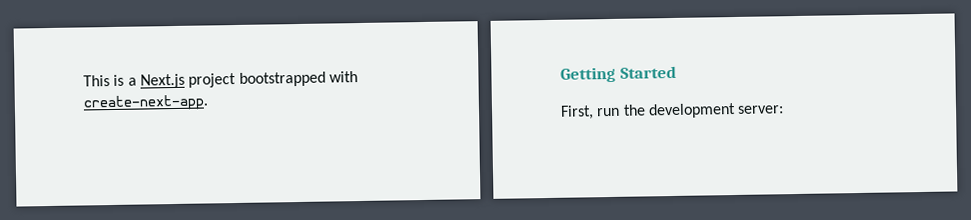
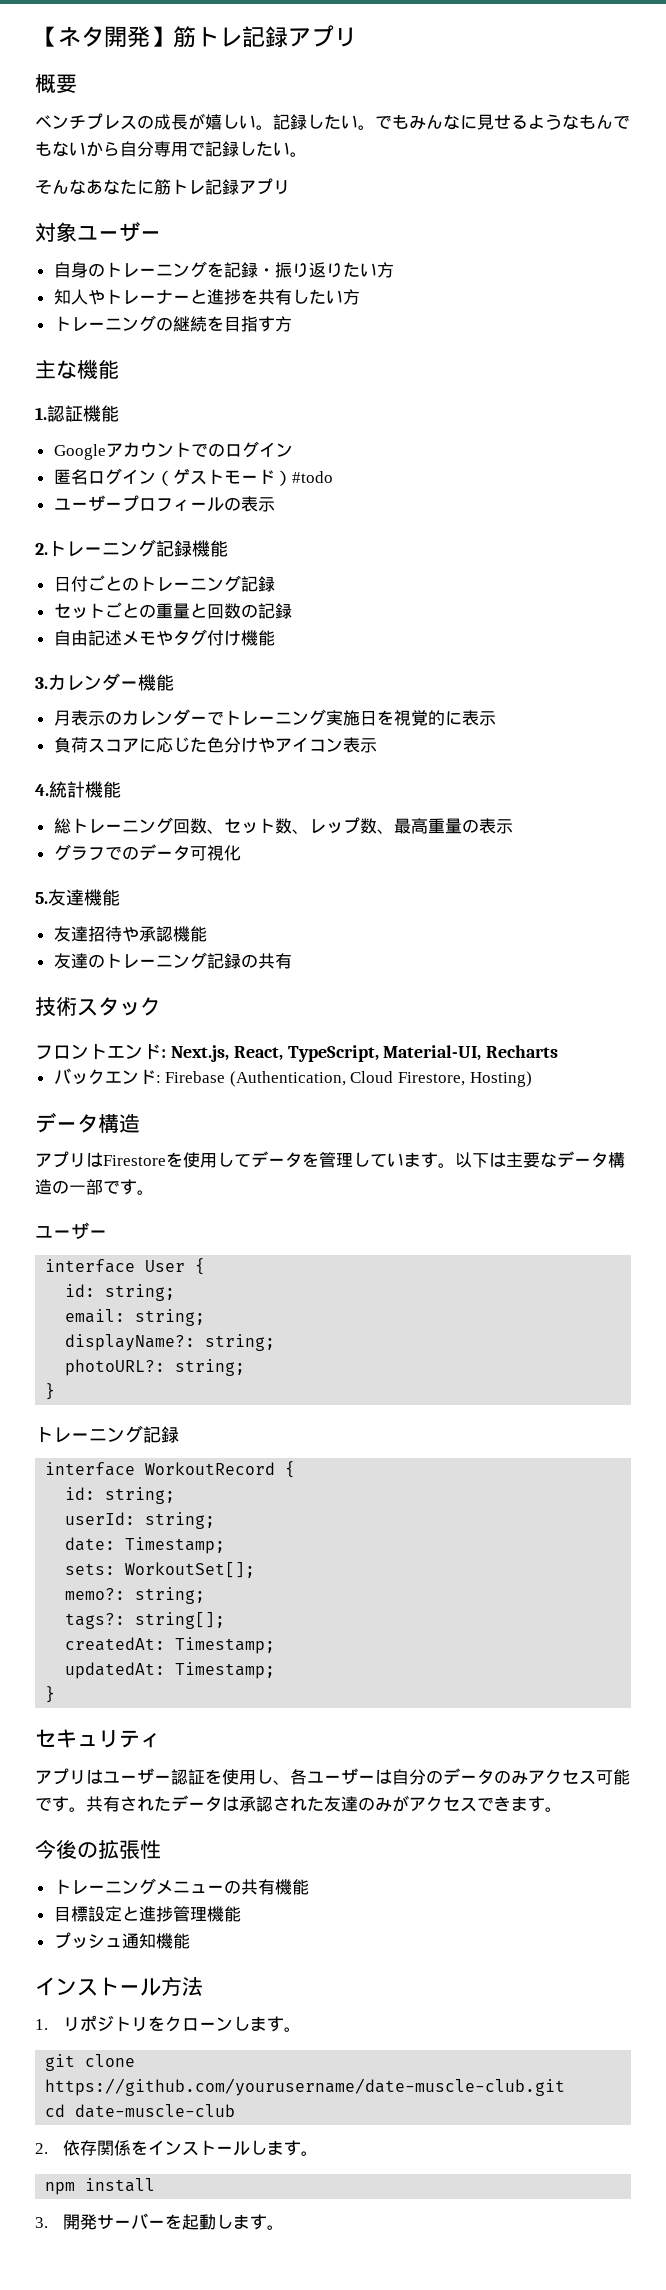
- This is a Next.js project bootstrapped with create-next-app.
- Getting Started
- First, run the development server:
+ 【ネタ開発】筋トレ記録アプリ
+ 概要
+ ベンチプレスの成長が嬉しい。記録したい。でもみんなに見せるようなもんでもないから自分専用で記録したい。
+ そんなあなたに筋トレ記録アプリ
+ 対象ユーザー
+ 自身のトレーニングを記録・振り返りたい方
+ 知人やトレーナーと進捗を共有したい方
+ トレーニングの継続を目指す方
+ 主な機能
+ 1.認証機能
+ Googleアカウントでのログイン
+ 匿名ログイン（ゲストモード）#todo
+ ユーザープロフィールの表示
+ 2.トレーニング記録機能
+ 日付ごとのトレーニング記録
+ セットごとの重量と回数の記録
+ 自由記述メモやタグ付け機能
+ 3.カレンダー機能
+ 月表示のカレンダーでトレーニング実施日を視覚的に表示
+ 負荷スコアに応じた色分けやアイコン表示
+ 4.統計機能
+ 総トレーニング回数、セット数、レップ数、最高重量の表示
+ グラフでのデータ可視化
+ 5.友達機能
+ 友達招待や承認機能
+ 友達のトレーニング記録の共有
+ 技術スタック
+ フロントエンド: Next.js, React, TypeScript, Material-UI, Recharts
+ バックエンド: Firebase (Authentication, Cloud Firestore, Hosting)
+ データ構造
+ アプリはFirestoreを使用してデータを管理しています。以下は主要なデータ構造の一部です。
+ ユーザー
+ interface User {
+ id: string;
+ email: string;
+ displayName?: string;
+ photoURL?: string;
+ }
+ トレーニング記録
+ interface WorkoutRecord {
+ id: string;
+ userId: string;
+ date: Timestamp;
+ sets: WorkoutSet[];
+ memo?: string;
+ tags?: string[];
+ createdAt: Timestamp;
+ updatedAt: Timestamp;
+ }
+ セキュリティ
+ アプリはユーザー認証を使用し、各ユーザーは自分のデータのみアクセス可能です。共有されたデータは承認された友達のみがアクセスできます。
+ 今後の拡張性
+ トレーニングメニューの共有機能
+ 目標設定と進捗管理機能
+ プッシュ通知機能
+ インストール方法
+ 1.リポジトリをクローンします。
+ git clone https://github.com/yourusername/date-muscle-club.git
+ cd date-muscle-club
+ 2.依存関係をインストールします。
+ npm install
+ 3.開発サーバーを起動します。

